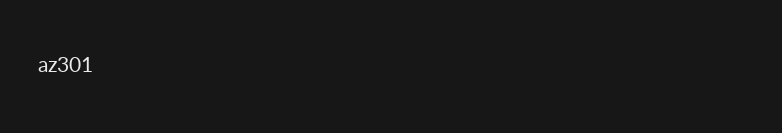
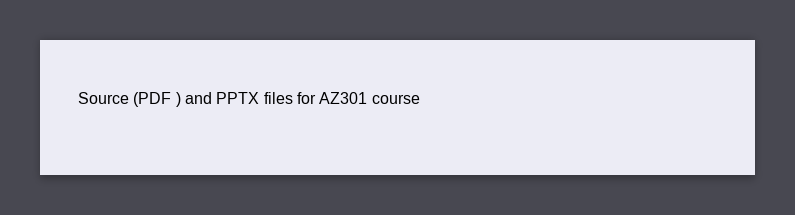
- az301
+ Source (PDF ) and PPTX files for AZ301 course

